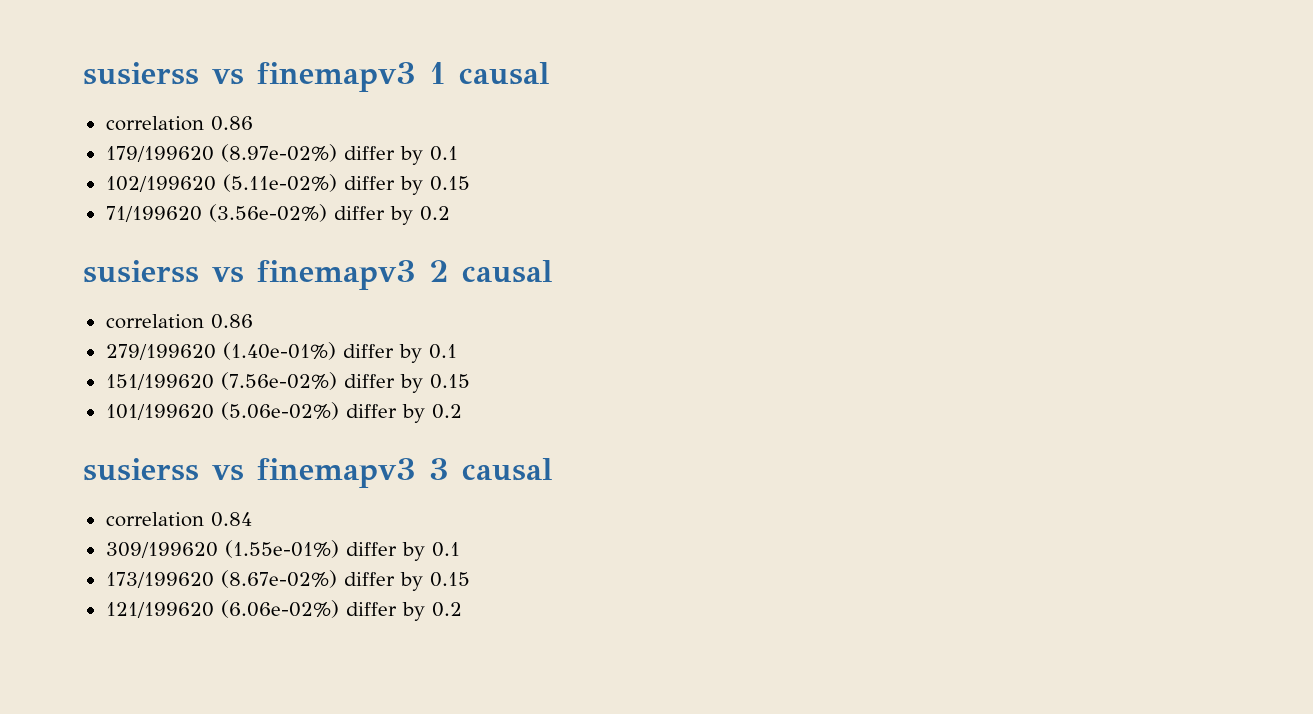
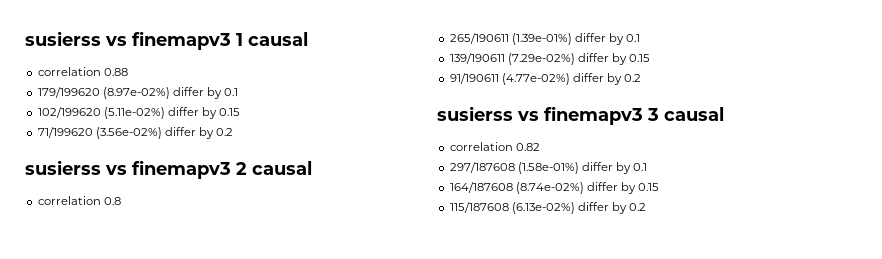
  susierss vs finemapv3 1 causal
- correlation 0.86
+ correlation 0.88
  susierss vs finemapv3 2 causal
- correlation 0.86
- 279/199620 (1.40e-01%) differ by 0.1
- 151/199620 (7.56e-02%) differ by 0.15
- 101/199620 (5.06e-02%) differ by 0.2
+ correlation 0.8
+ 265/190611 (1.39e-01%) differ by 0.1
+ 139/190611 (7.29e-02%) differ by 0.15
+ 91/190611 (4.77e-02%) differ by 0.2
- correlation 0.84
- 309/199620 (1.55e-01%) differ by 0.1
- 173/199620 (8.67e-02%) differ by 0.15
- 121/199620 (6.06e-02%) differ by 0.2
+ correlation 0.82
+ 297/187608 (1.58e-01%) differ by 0.1
+ 164/187608 (8.74e-02%) differ by 0.15
+ 115/187608 (6.13e-02%) differ by 0.2

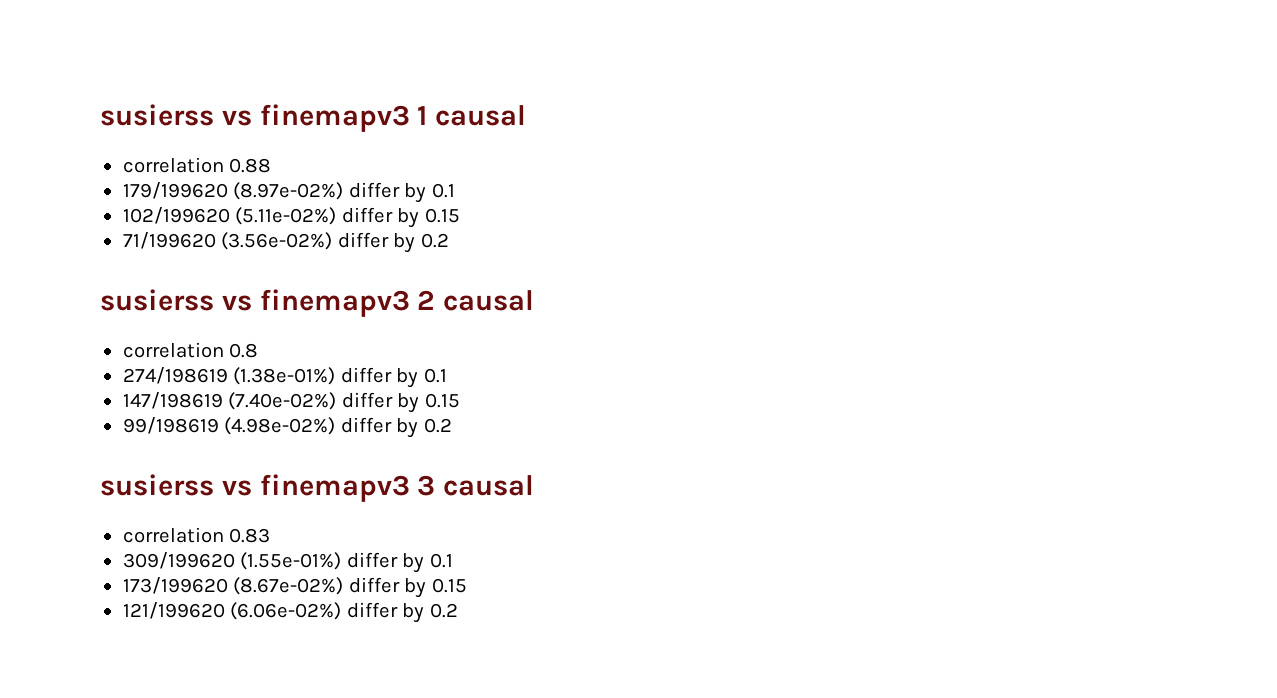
- 265/190611 (1.39e-01%) differ by 0.1
- 139/190611 (7.29e-02%) differ by 0.15
- 91/190611 (4.77e-02%) differ by 0.2
+ 274/198619 (1.38e-01%) differ by 0.1
+ 147/198619 (7.40e-02%) differ by 0.15
+ 99/198619 (4.98e-02%) differ by 0.2
- correlation 0.82
- 297/187608 (1.58e-01%) differ by 0.1
- 164/187608 (8.74e-02%) differ by 0.15
- 115/187608 (6.13e-02%) differ by 0.2
+ correlation 0.83
+ 309/199620 (1.55e-01%) differ by 0.1
+ 173/199620 (8.67e-02%) differ by 0.15
+ 121/199620 (6.06e-02%) differ by 0.2

